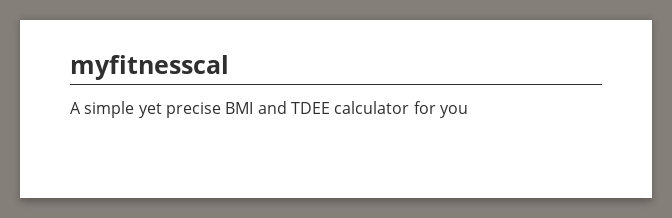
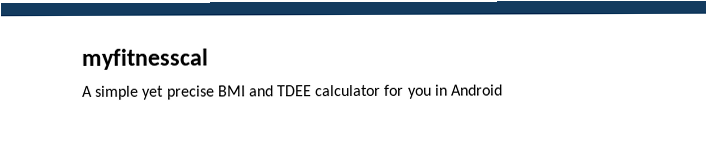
- A simple yet precise BMI and TDEE calculator for you
+ A simple yet precise BMI and TDEE calculator for you in Android

